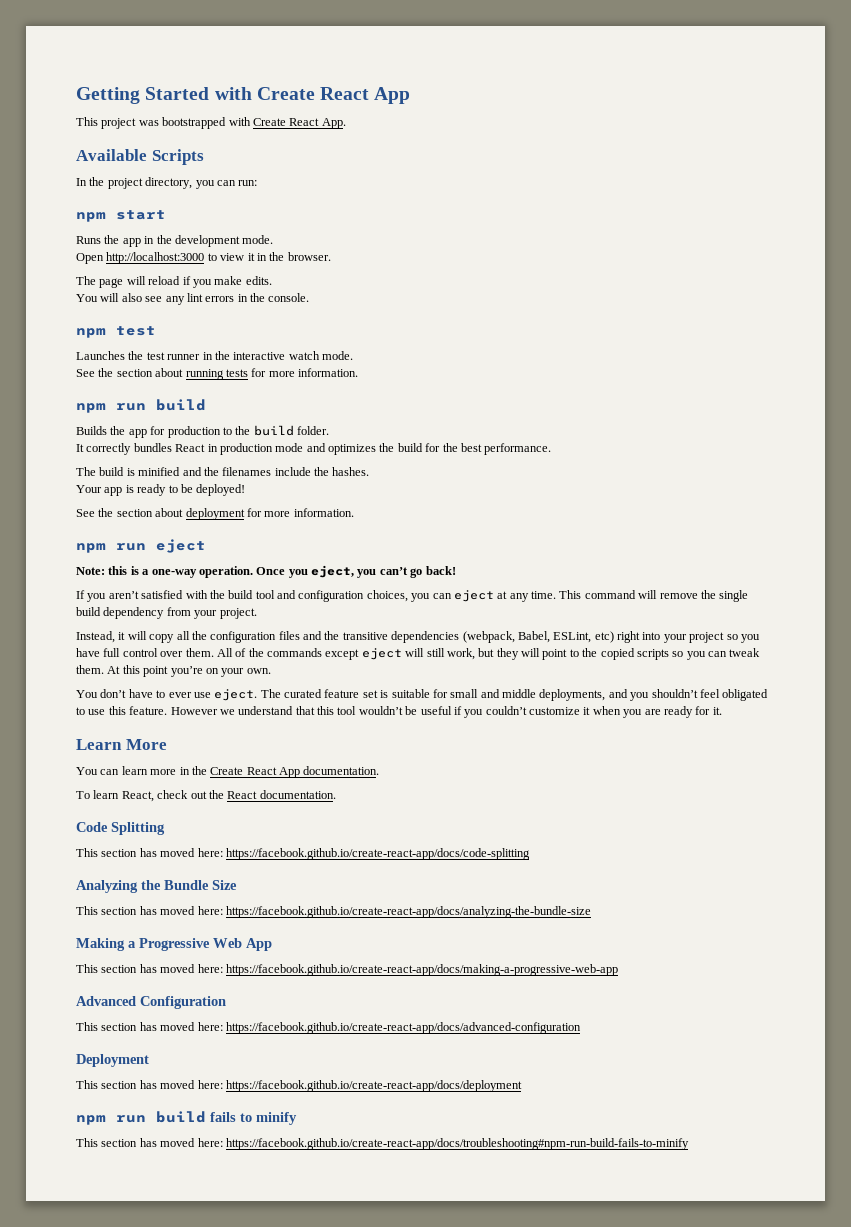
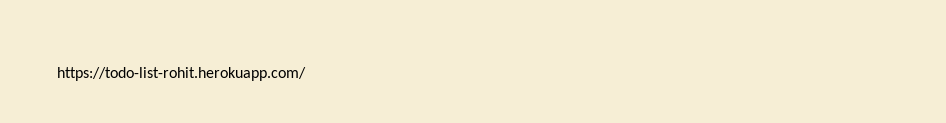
- Getting Started with Create React App
- This project was bootstrapped with Create React App.
- Available Scripts
- In the project directory, you can run:
- npm start
- Runs the app in the development mode.
- Open http://localhost:3000 to view it in the browser.
- The page will reload if you make edits.
- You will also see any lint errors in the console.
- npm test
- Launches the test runner in the interactive watch mode.
- See the section about running tests for more information.
- npm run build
- Builds the app for production to the build folder.
- It correctly bundles React in production mode and optimizes the build for the best performance.
- The build is minified and the filenames include the hashes.
- Your app is ready to be deployed!
- See the section about deployment for more information.
- npm run eject
- Note: this is a one-way operation. Once you eject, you can’t go back!
- If you aren’t satisfied with the build tool and configuration choices, you can eject at any time. This command will remove the single build dependency from your project.
- Instead, it will copy all the configuration files and the transitive dependencies (webpack, Babel, ESLint, etc) right into your project so you have full control over them. All of the commands except eject will still work, but they will point to the copied scripts so you can tweak them. At this point you’re on your own.
- You don’t have to ever use eject. The curated feature set is suitable for small and middle deployments, and you shouldn’t feel obligated to use this feature. However we understand that this tool wouldn’t be useful if you couldn’t customize it when you are ready for it.
- Learn More
- You can learn more in the Create React App documentation.
- To learn React, check out the React documentation.
- Code Splitting
- This section has moved here: https://facebook.github.io/create-react-app/docs/code-splitting
- Analyzing the Bundle Size
- This section has moved here: https://facebook.github.io/create-react-app/docs/analyzing-the-bundle-size
- Making a Progressive Web App
- This section has moved here: https://facebook.github.io/create-react-app/docs/making-a-progressive-web-app
- Advanced Configuration
- This section has moved here: https://facebook.github.io/create-react-app/docs/advanced-configuration
- Deployment
- This section has moved here: https://facebook.github.io/create-react-app/docs/deployment
- npm run build fails to minify
- This section has moved here: https://facebook.github.io/create-react-app/docs/troubleshooting#npm-run-build-fails-to-minify
+ https://todo-list-rohit.herokuapp.com/

